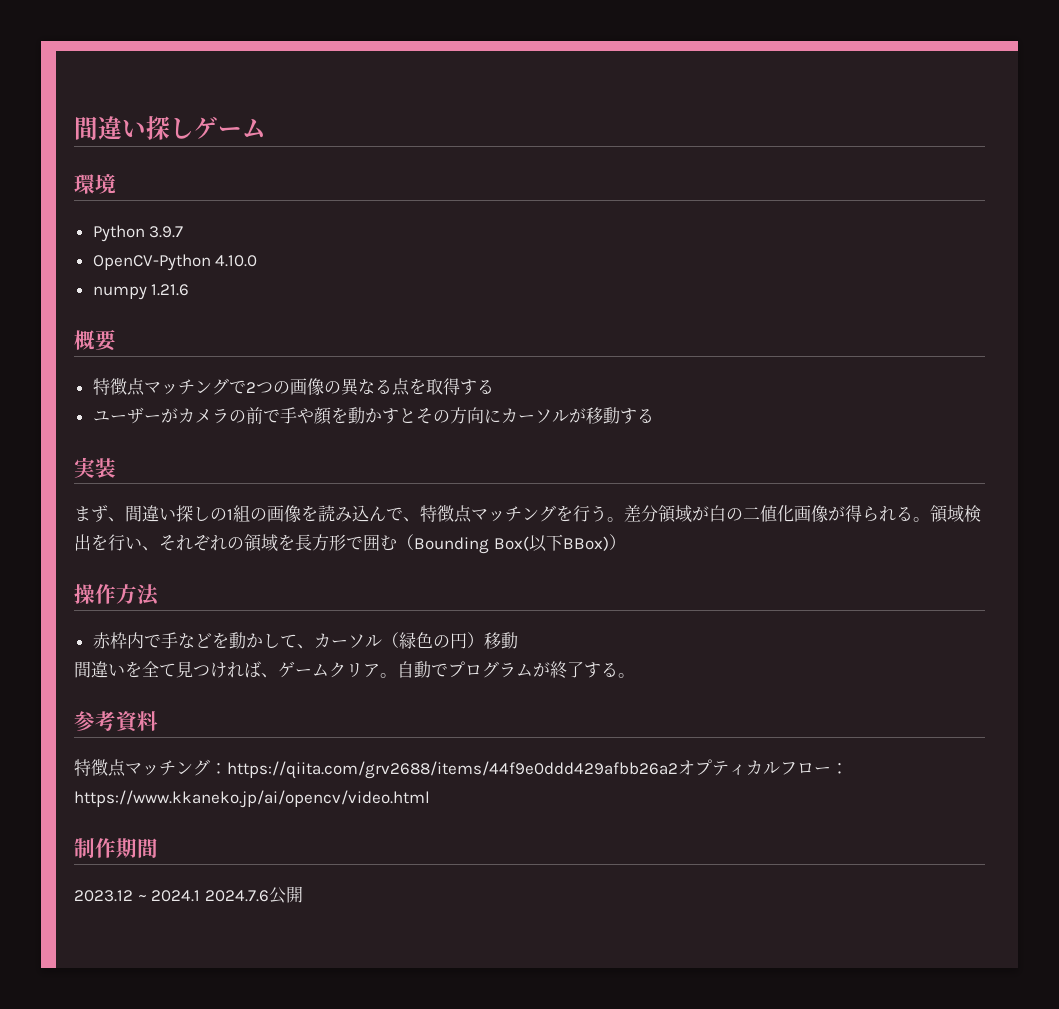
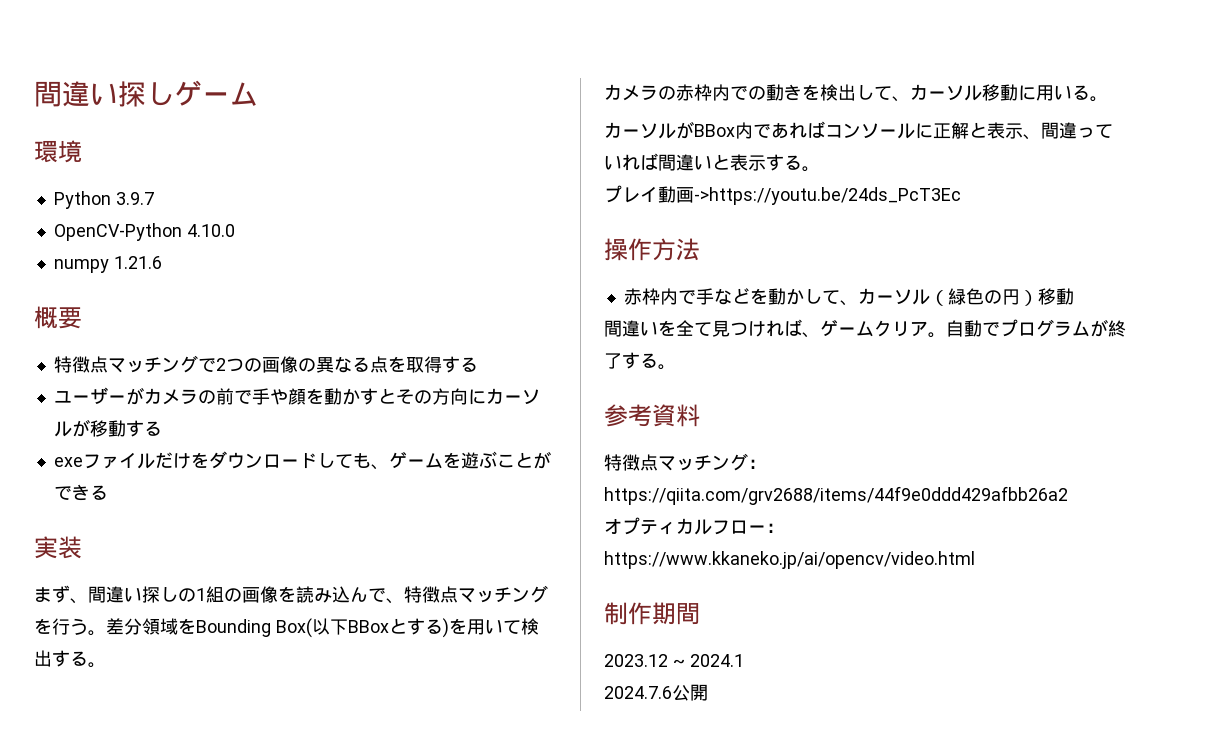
+ exeファイルだけをダウンロードしても、ゲームを遊ぶことができる
- 差分領域が白の二値化画像が得られる。領域検出を行い、それぞれの領域を長方形で囲む（Bounding Box(以下BBox)）
+ 差分領域をBounding Box(以下BBoxとする)を用いて検出する。
+ カメラの赤枠内での動きを検出して、カーソル移動に用いる。
+ カーソルがBBox内であればコンソールに正解と表示、間違っていれば間違いと表示する。
+ プレイ動画->https://youtu.be/24ds_PcT3Ec
- 特徴点マッチング：https://qiita.com/grv2688/items/44f9e0ddd429afbb26a2オプティカルフロー：https://www.kkaneko.jp/ai/opencv/video.html
+ 特徴点マッチング：https://qiita.com/grv2688/items/44f9e0ddd429afbb26a2
+ オプティカルフロー：https://www.kkaneko.jp/ai/opencv/video.html
- 2023.12 ~ 2024.1 2024.7.6公開
+ 2023.12 ~ 2024.1
+ 2024.7.6公開

